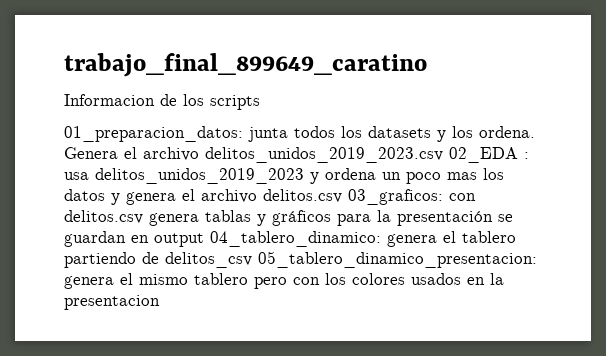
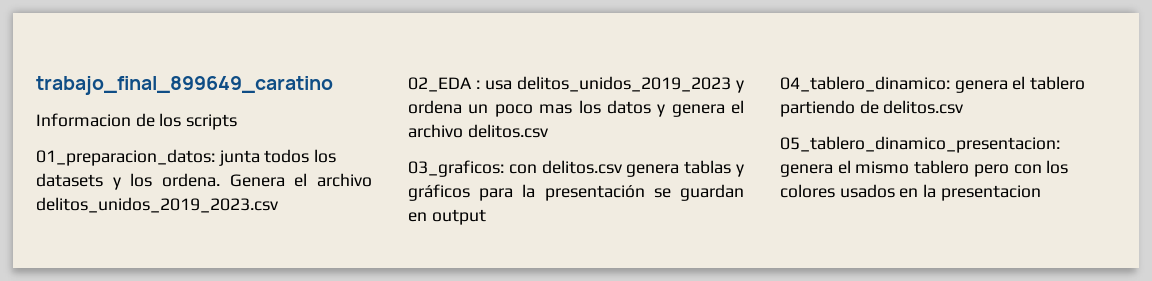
- Genera el archivo delitos_unidos_2019_2023.csv 02_EDA : usa delitos_unidos_2019_2023 y ordena un poco mas los datos y genera el archivo delitos.csv 03_graficos: con delitos.csv genera tablas y gráficos para la presentación se guardan en output 04_tablero_dinamico: genera el tablero partiendo de delitos_csv 05_tablero_dinamico_presentacion: genera el mismo tablero pero con los colores usados en la presentacion
+ Genera el archivo delitos_unidos_2019_2023.csv
+ 02_EDA : usa delitos_unidos_2019_2023 y ordena un poco mas los datos y genera el archivo delitos.csv
+ 03_graficos: con delitos.csv genera tablas y gráficos para la presentación se guardan en output
+ 04_tablero_dinamico: genera el tablero partiendo de delitos.csv
+ 05_tablero_dinamico_presentacion: genera el mismo tablero pero con los colores usados en la presentacion

